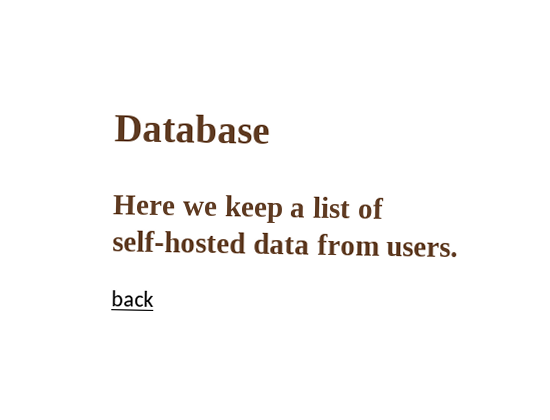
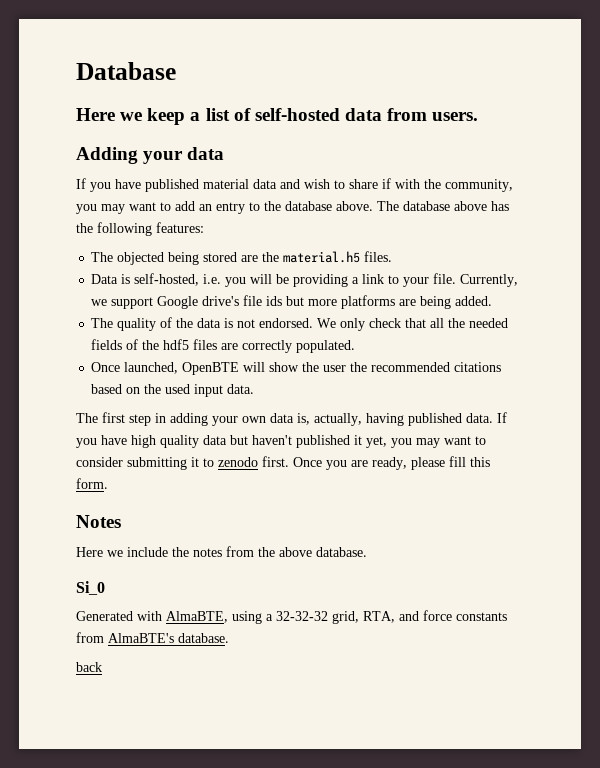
+ Adding your data
+ If you have published material data and wish to share if with the community, you may want to add an entry to the database above. The database above has the following features:
+ The objected being stored are the material.h5 files.
+ Data is self-hosted, i.e. you will be providing a link to your file. Currently, we support Google drive's file ids but more platforms are being added.
+ The quality of the data is not endorsed. We only check that all the needed fields of the hdf5 files are correctly populated.
+ Once launched, OpenBTE will show the user the recommended citations based on the used input data.
+ The first step in adding your own data is, actually, having published data. If you have high quality data but haven't published it yet, you may want to consider submitting it to zenodo first. Once you are ready, please fill this form.
+ Notes
+ Here we include the notes from the above database.
+ Si_0
+ Generated with AlmaBTE, using a 32-32-32 grid, RTA, and force constants from AlmaBTE's database.

